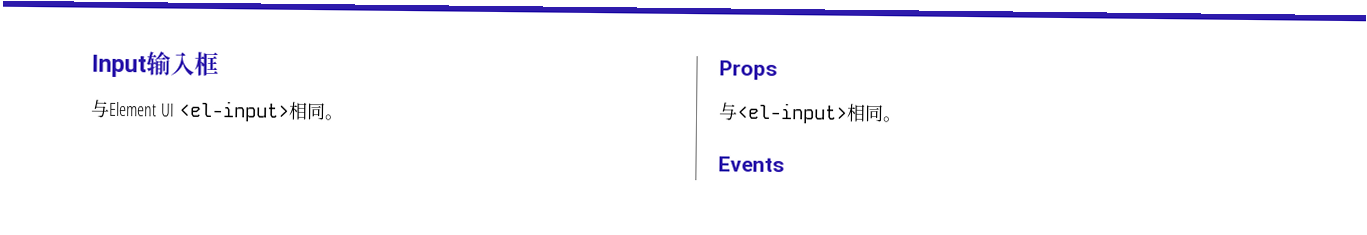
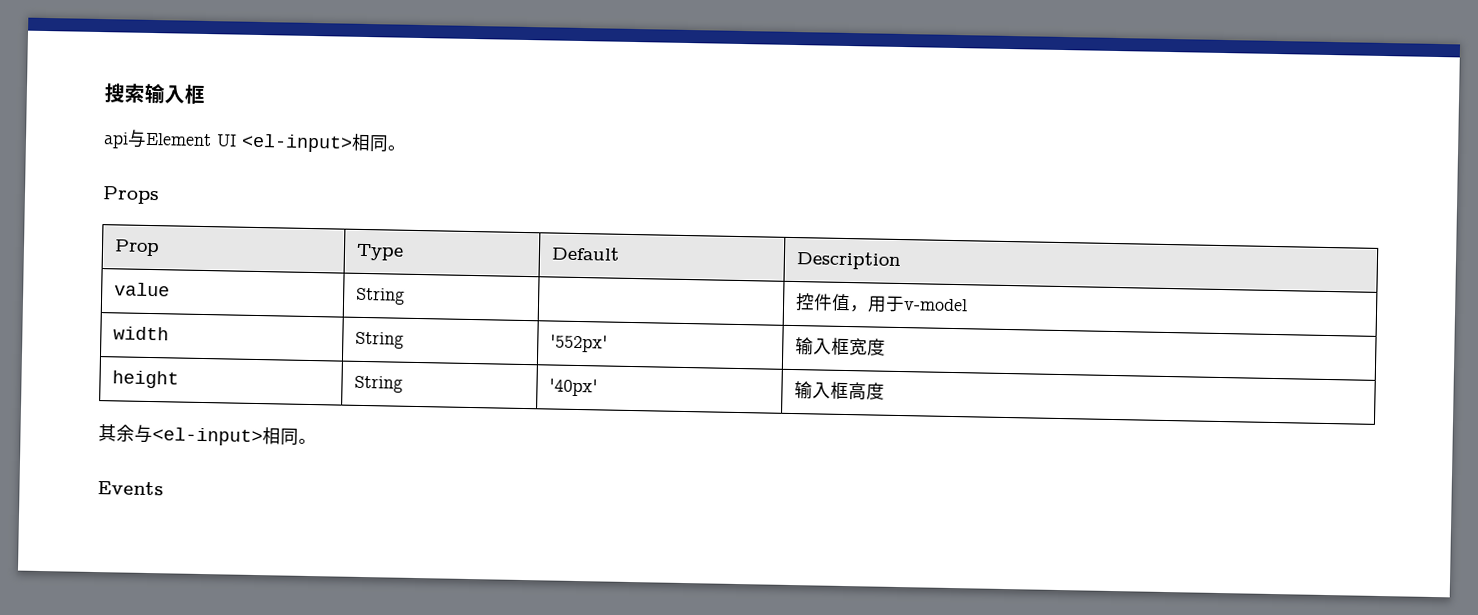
- Input输入框
+ 搜索输入框
- 与Element UI <el-input>相同。
+ api与Element UI <el-input>相同。
- 与<el-input>相同。
+ Prop | Type | Default | Description
+ value | String | | 控件值，用于v-model
+ width | String | '552px' | 输入框宽度
+ height | String | '40px' | 输入框高度
+ 其余与<el-input>相同。

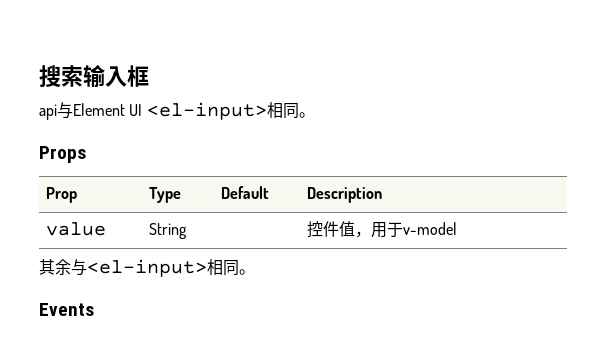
- width | String | '552px' | 输入框宽度
- height | String | '40px' | 输入框高度

